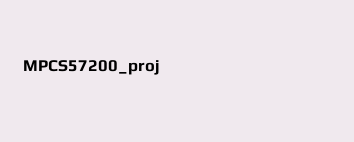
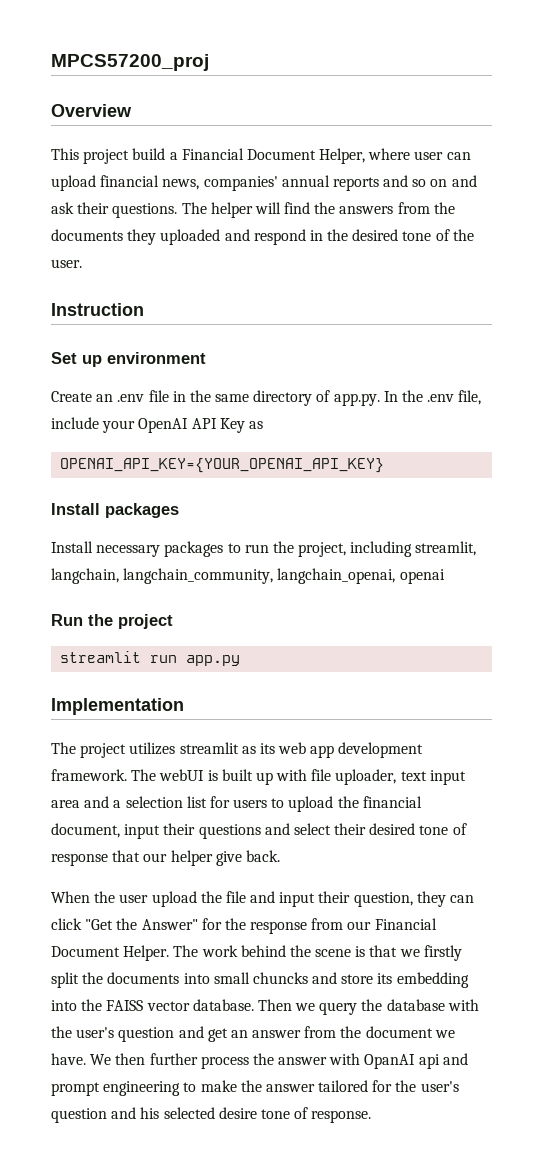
+ Overview
+ This project build a Financial Document Helper, where user can upload financial news, companies' annual reports and so on and ask their questions. The helper will find the answers from the documents they uploaded and respond in the desired tone of the user.
+ Instruction
+ Set up environment
+ Create an .env file in the same directory of app.py. In the .env file, include your OpenAI API Key as
+ OPENAI_API_KEY={YOUR_OPENAI_API_KEY}
+ Install packages
+ Install necessary packages to run the project, including streamlit, langchain, langchain_community, langchain_openai, openai
+ Run the project
+ streamlit run app.py
+ Implementation
+ The project utilizes streamlit as its web app development framework. The webUI is built up with file uploader, text input area and a selection list for users to upload the financial document, input their questions and select their desired tone of response that our helper give back.
+ When the user upload the file and input their question, they can click "Get the Answer" for the response from our Financial Document Helper. The work behind the scene is that we firstly split the documents into small chuncks and store its embedding into the FAISS vector database. Then we query the database with the user's question and get an answer from the document we have. We then further process the answer with OpanAI api and prompt engineering to make the answer tailored for the user's question and his selected desire tone of response.

